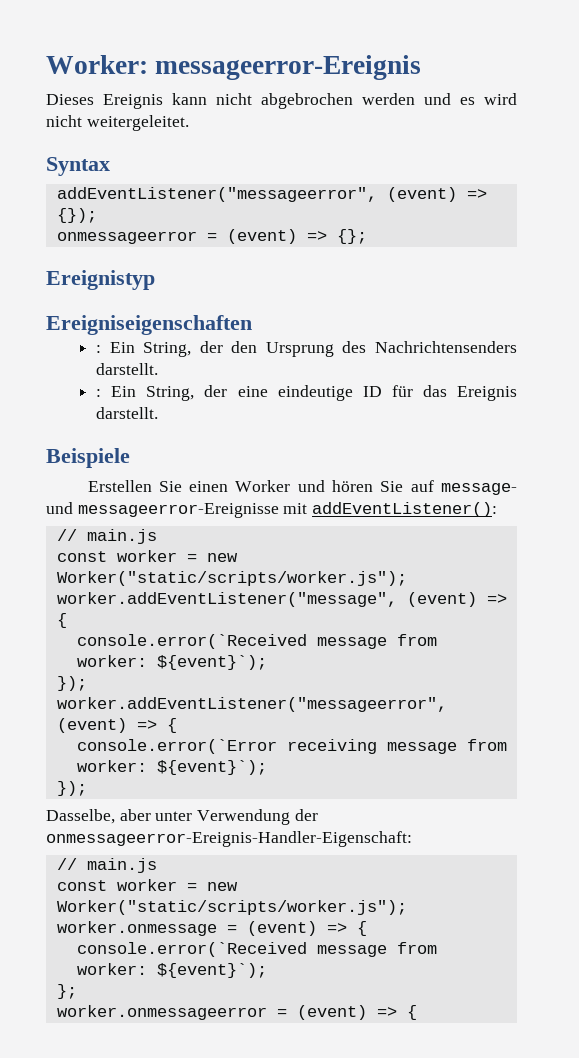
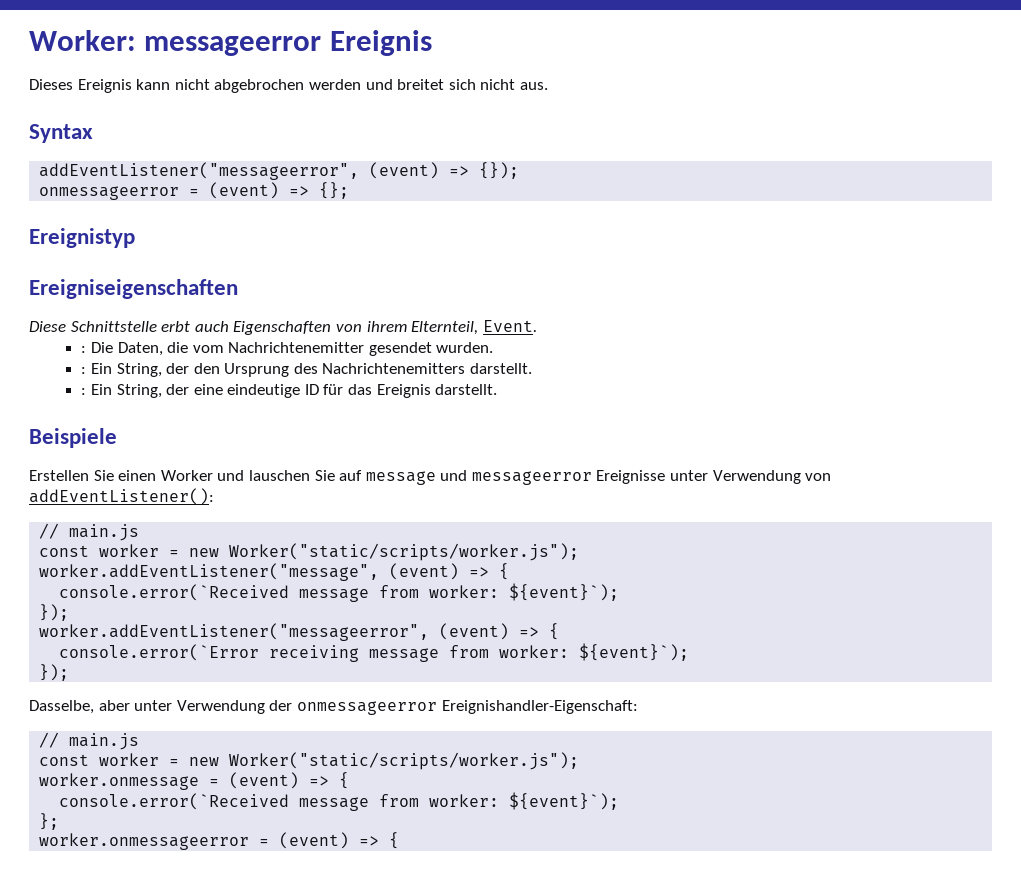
- Worker: messageerror-Ereignis
+ Worker: messageerror Ereignis
- Dieses Ereignis kann nicht abgebrochen werden und es wird nicht weitergeleitet.
+ Dieses Ereignis kann nicht abgebrochen werden und breitet sich nicht aus.
+ Diese Schnittstelle erbt auch Eigenschaften von ihrem Elternteil, Event.
+ : Die Daten, die vom Nachrichtenemitter gesendet wurden.
- : Ein String, der den Ursprung des Nachrichtensenders darstellt.
+ : Ein String, der den Ursprung des Nachrichtenemitters darstellt.
- Erstellen Sie einen Worker und hören Sie auf message- und messageerror-Ereignisse mit addEventListener():
+ Erstellen Sie einen Worker und lauschen Sie auf message und messageerror Ereignisse unter Verwendung von addEventListener():
- Dasselbe, aber unter Verwendung der onmessageerror-Ereignis-Handler-Eigenschaft:
+ Dasselbe, aber unter Verwendung der onmessageerror Ereignishandler-Eigenschaft:

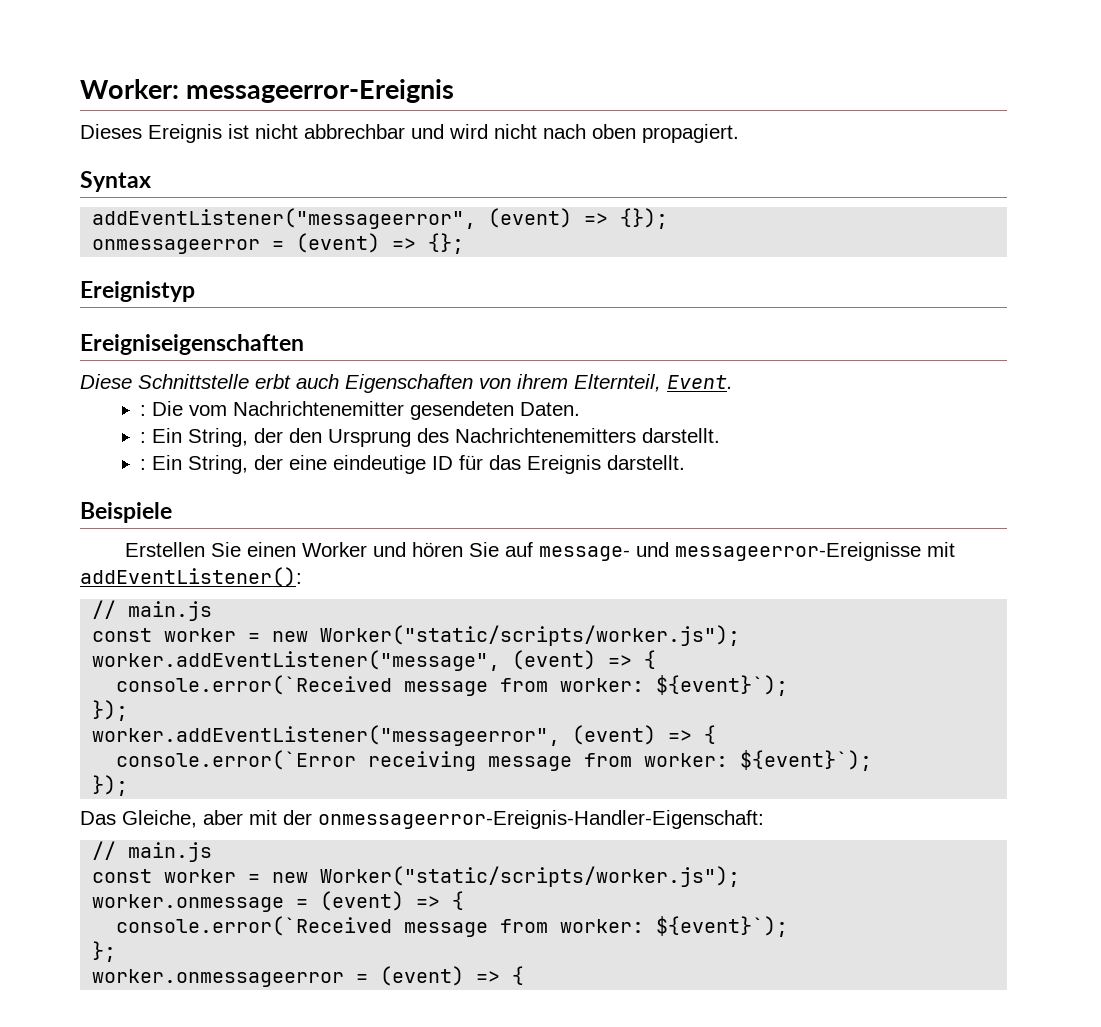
- Worker: messageerror Ereignis
+ Worker: messageerror-Ereignis
- Dieses Ereignis kann nicht abgebrochen werden und breitet sich nicht aus.
+ Dieses Ereignis ist nicht abbrechbar und wird nicht nach oben propagiert.
- : Die Daten, die vom Nachrichtenemitter gesendet wurden.
+ : Die vom Nachrichtenemitter gesendeten Daten.
- Erstellen Sie einen Worker und lauschen Sie auf message und messageerror Ereignisse unter Verwendung von addEventListener():
+ Erstellen Sie einen Worker und hören Sie auf message- und messageerror-Ereignisse mit addEventListener():
- Dasselbe, aber unter Verwendung der onmessageerror Ereignishandler-Eigenschaft:
+ Das Gleiche, aber mit der onmessageerror-Ereignis-Handler-Eigenschaft:

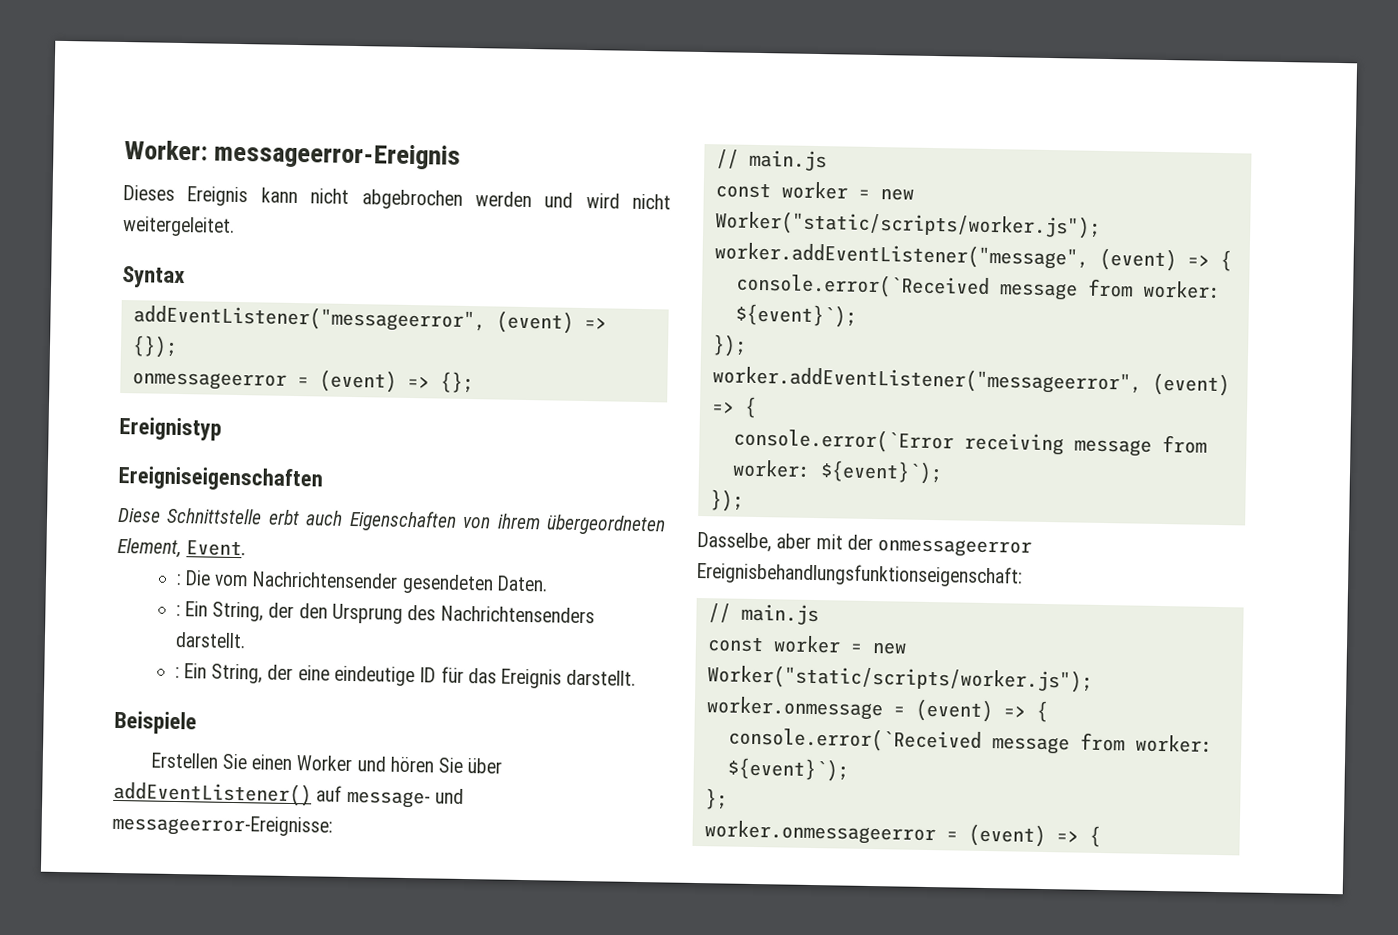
- Dieses Ereignis ist nicht abbrechbar und wird nicht nach oben propagiert.
+ Dieses Ereignis kann nicht abgebrochen werden und wird nicht weitergeleitet.
- Diese Schnittstelle erbt auch Eigenschaften von ihrem Elternteil, Event.
+ Diese Schnittstelle erbt auch Eigenschaften von ihrem übergeordneten Element, Event.
- : Die vom Nachrichtenemitter gesendeten Daten.
+ : Die vom Nachrichtensender gesendeten Daten.
- : Ein String, der den Ursprung des Nachrichtenemitters darstellt.
+ : Ein String, der den Ursprung des Nachrichtensenders darstellt.
- Erstellen Sie einen Worker und hören Sie auf message- und messageerror-Ereignisse mit addEventListener():
+ Erstellen Sie einen Worker und hören Sie über addEventListener() auf message- und messageerror-Ereignisse:
- Das Gleiche, aber mit der onmessageerror-Ereignis-Handler-Eigenschaft:
+ Dasselbe, aber mit der onmessageerror Ereignisbehandlungsfunktionseigenschaft:

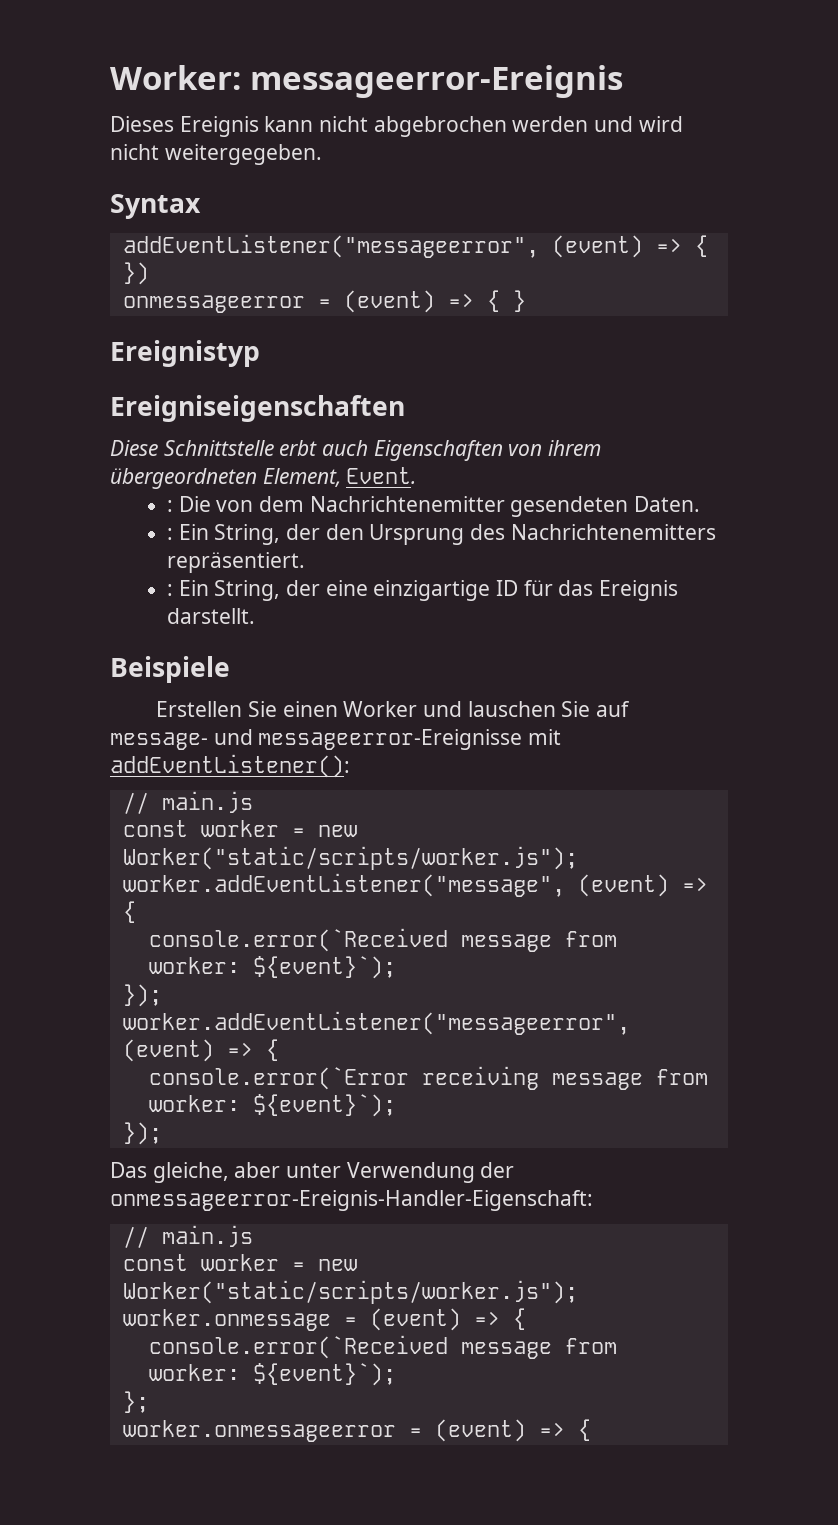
- Dieses Ereignis kann nicht abgebrochen werden und wird nicht weitergeleitet.
+ Dieses Ereignis kann nicht abgebrochen werden und wird nicht weitergegeben.
- addEventListener("messageerror", (event) => {});
+ addEventListener("messageerror", (event) => { })
- onmessageerror = (event) => {};
+ onmessageerror = (event) => { }
- : Die vom Nachrichtensender gesendeten Daten.
+ : Die von dem Nachrichtenemitter gesendeten Daten.
- : Ein String, der den Ursprung des Nachrichtensenders darstellt.
+ : Ein String, der den Ursprung des Nachrichtenemitters repräsentiert.
- : Ein String, der eine eindeutige ID für das Ereignis darstellt.
+ : Ein String, der eine einzigartige ID für das Ereignis darstellt.
- Erstellen Sie einen Worker und hören Sie über addEventListener() auf message- und messageerror-Ereignisse:
+ Erstellen Sie einen Worker und lauschen Sie auf message- und messageerror-Ereignisse mit addEventListener():
- Dasselbe, aber mit der onmessageerror Ereignisbehandlungsfunktionseigenschaft:
+ Das gleiche, aber unter Verwendung der onmessageerror-Ereignis-Handler-Eigenschaft:

